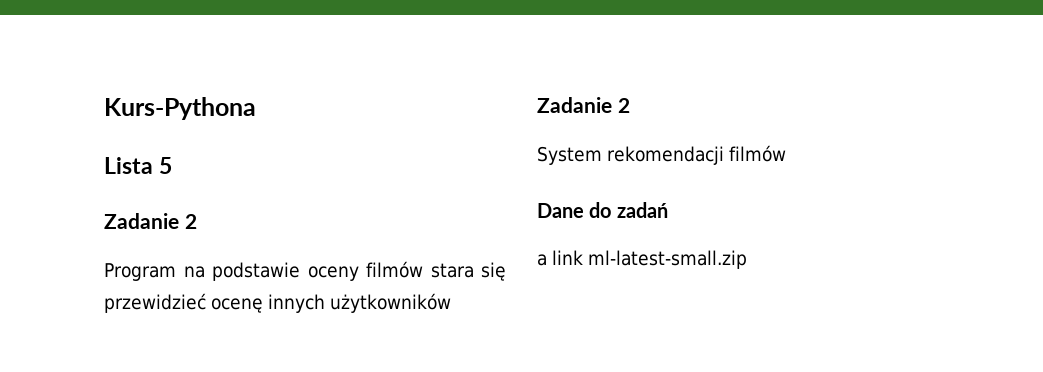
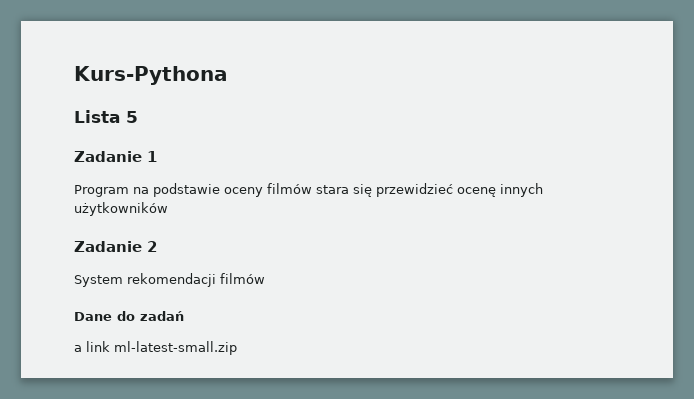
  Lista 5
- Zadanie 2
+ Zadanie 1

